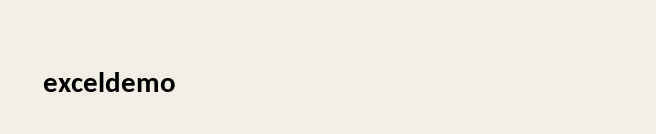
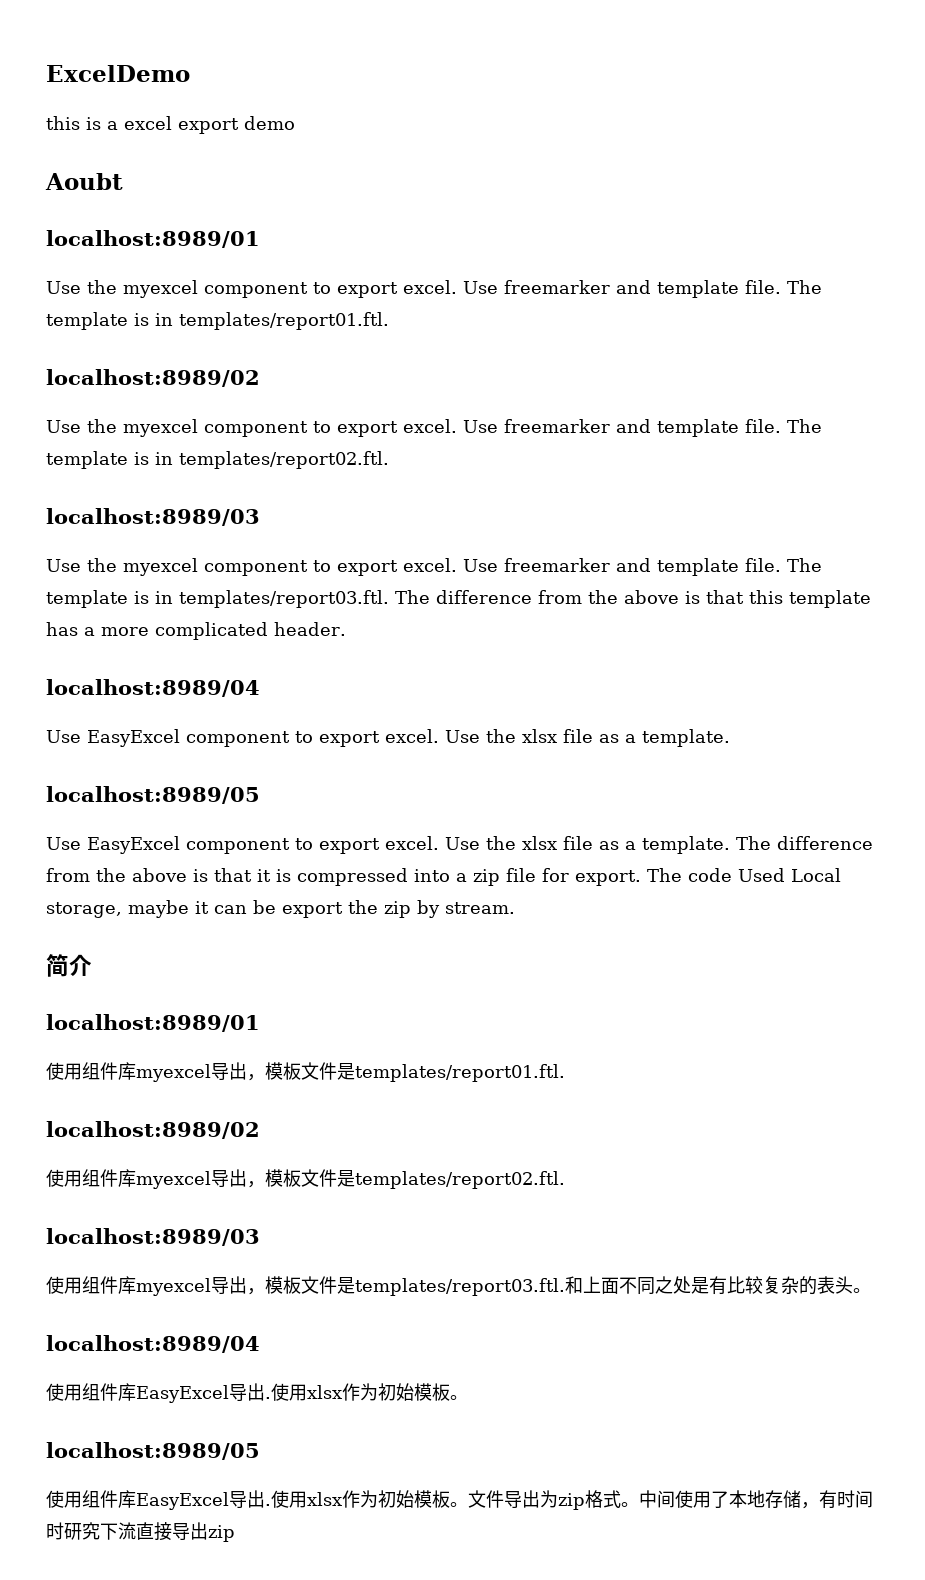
- exceldemo
+ ExcelDemo
+ this is a excel export demo
+ Aoubt
+ localhost:8989/01
+ Use the myexcel component to export excel. Use freemarker and template file. The template is in templates/report01.ftl.
+ localhost:8989/02
+ Use the myexcel component to export excel. Use freemarker and template file. The template is in templates/report02.ftl.
+ localhost:8989/03
+ Use the myexcel component to export excel. Use freemarker and template file. The template is in templates/report03.ftl. The difference from the above is that this template has a more complicated header.
+ localhost:8989/04
+ Use EasyExcel component to export excel. Use the xlsx file as a template.
+ localhost:8989/05
+ Use EasyExcel component to export excel. Use the xlsx file as a template. The difference from the above is that it is compressed into a zip file for export. The code Used Local storage, maybe it can be export the zip by stream.
+ 简介
+ localhost:8989/01
+ 使用组件库myexcel导出，模板文件是templates/report01.ftl.
+ localhost:8989/02
+ 使用组件库myexcel导出，模板文件是templates/report02.ftl.
+ localhost:8989/03
+ 使用组件库myexcel导出，模板文件是templates/report03.ftl.和上面不同之处是有比较复杂的表头。
+ localhost:8989/04
+ 使用组件库EasyExcel导出.使用xlsx作为初始模板。
+ localhost:8989/05
+ 使用组件库EasyExcel导出.使用xlsx作为初始模板。文件导出为zip格式。中间使用了本地存储，有时间时研究下流直接导出zip

